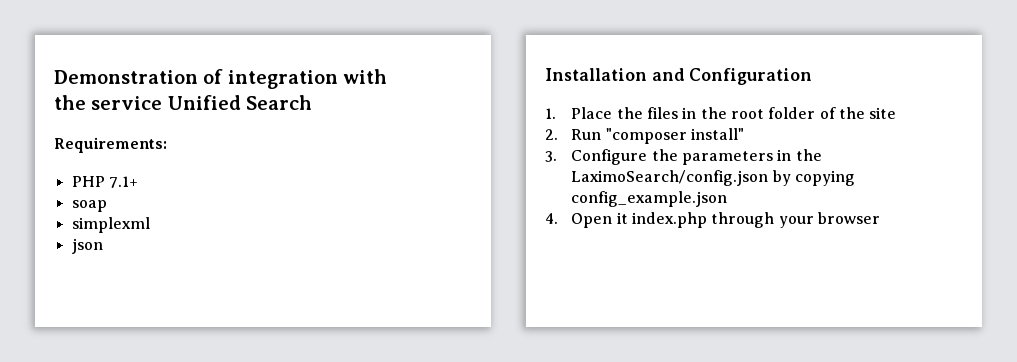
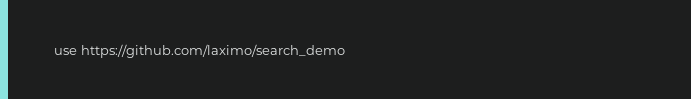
- Demonstration of integration with the service Unified Search
- Requirements:
- PHP 7.1+
- soap
- simplexml
- json
- Installation and Configuration
- 1. Place the files in the root folder of the site
- 2. Run "composer install"
- 3. Configure the parameters in the LaximoSearch/config.json by copying config_example.json
- 4. Open it index.php through your browser
+ use https://github.com/laximo/search_demo

